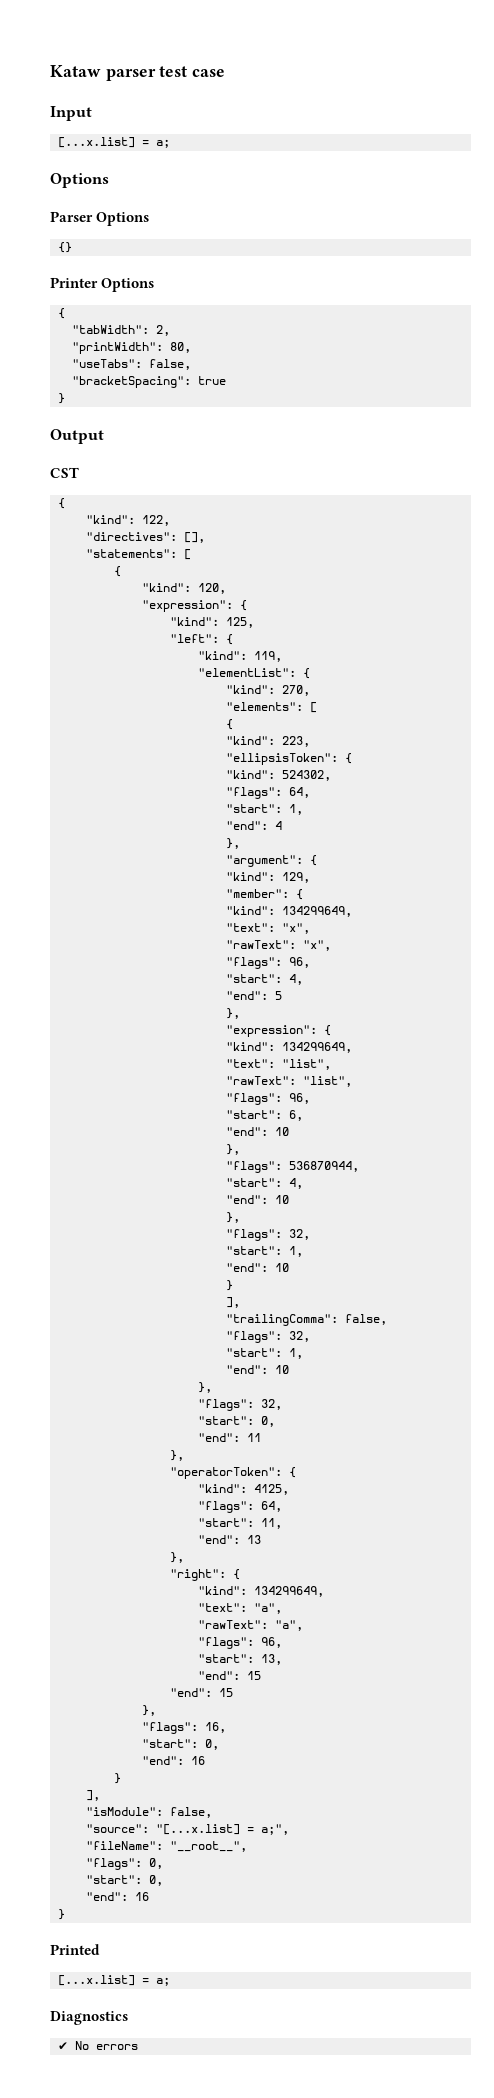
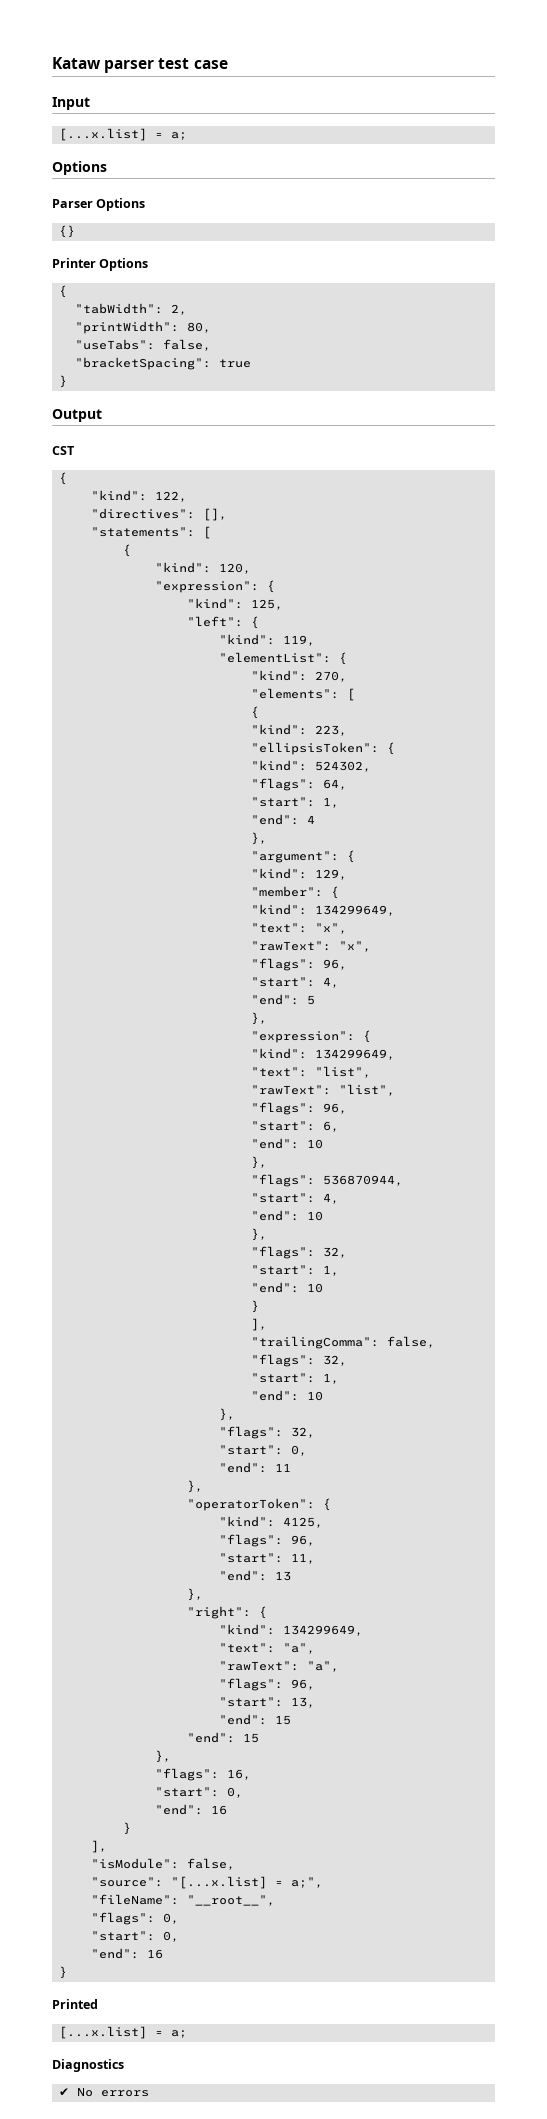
  "kind": 4125,
- "flags": 64,
+ "flags": 96,

